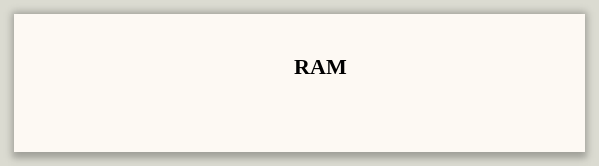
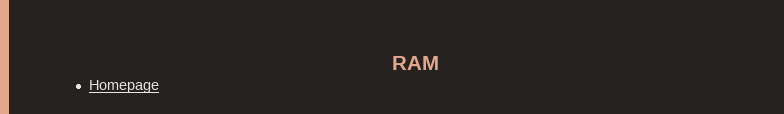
+ Homepage

